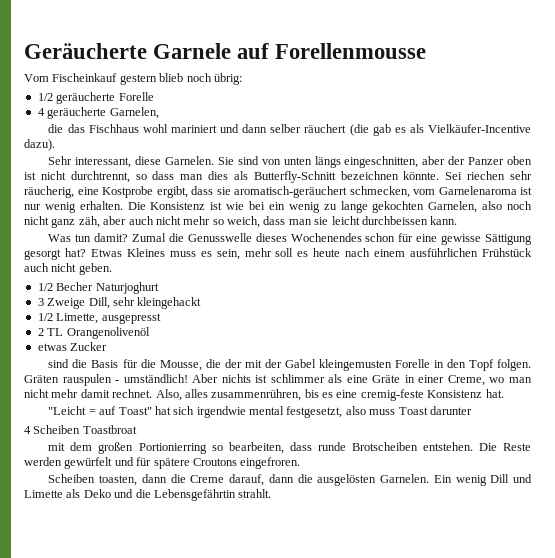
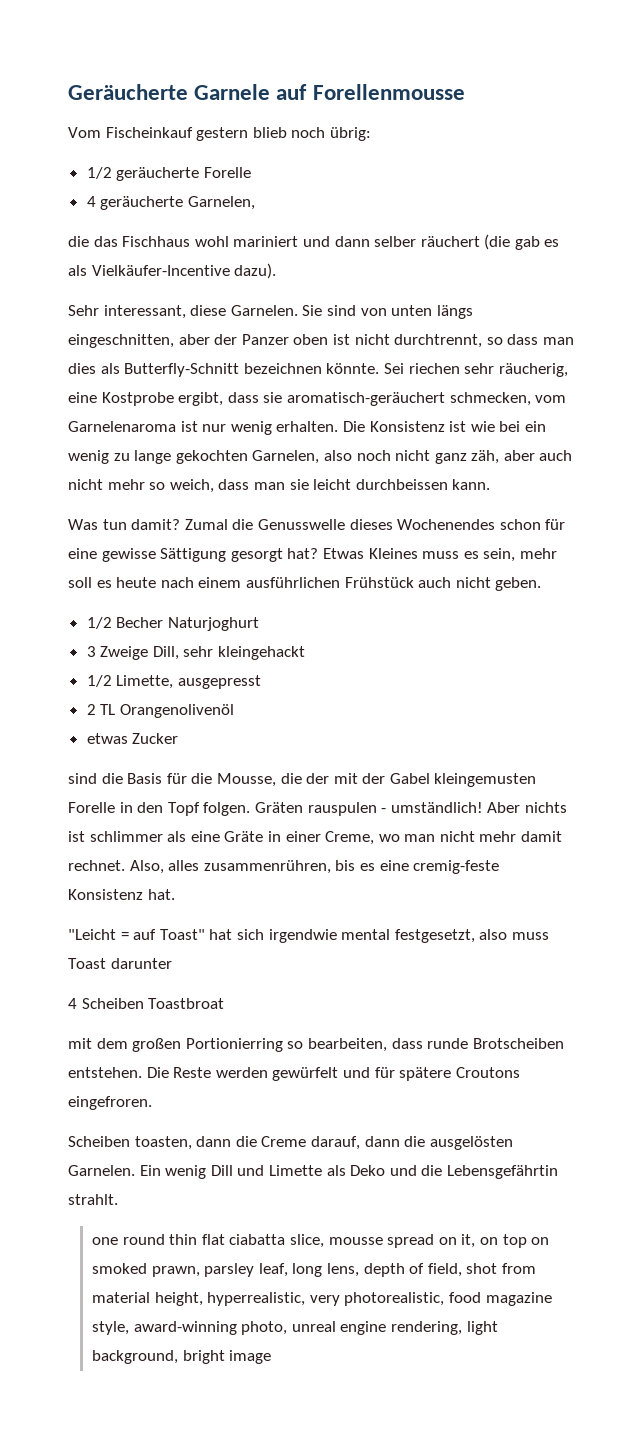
+ one round thin flat ciabatta slice, mousse spread on it, on top on smoked prawn, parsley leaf, long lens, depth of field, shot from material height, hyperrealistic, very photorealistic, food magazine style, award-winning photo, unreal engine rendering, light background, bright image

